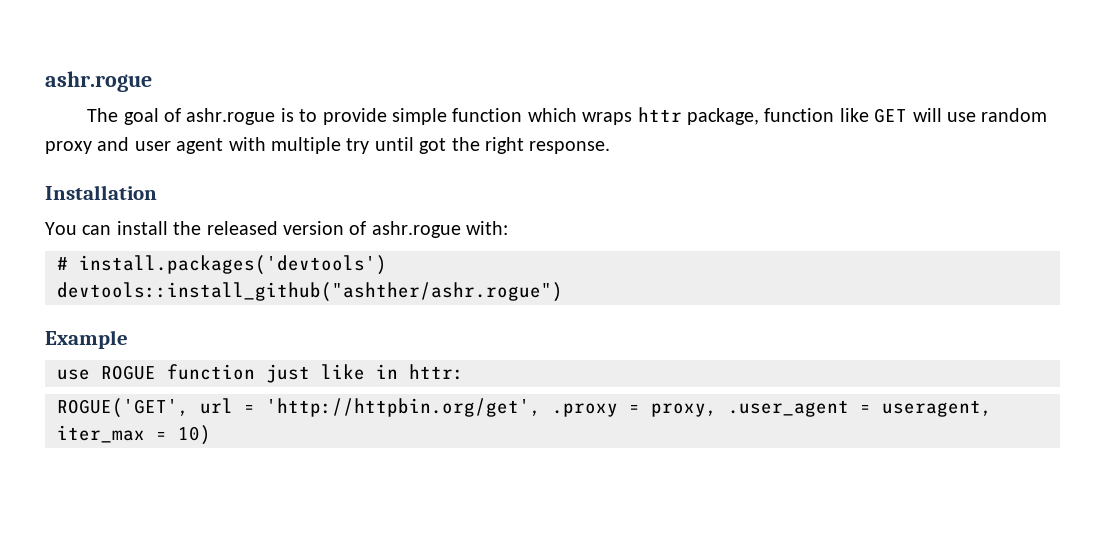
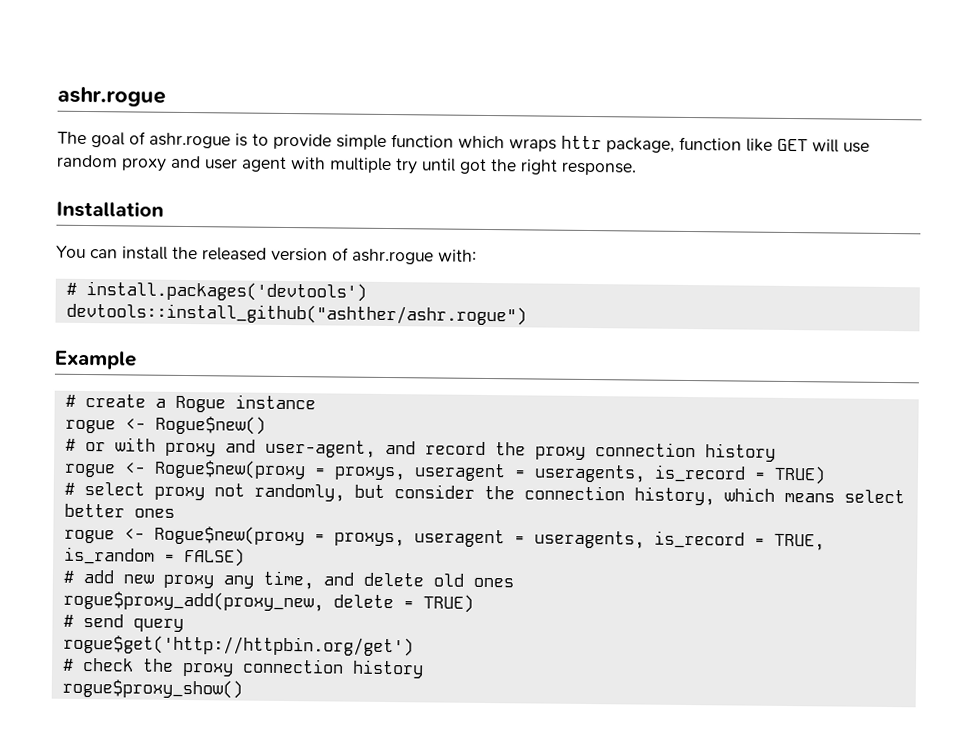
- use ROGUE function just like in httr:
- ROGUE('GET', url = 'http://httpbin.org/get', .proxy = proxy, .user_agent = useragent, iter_max = 10)
+ # create a Rogue instance
+ rogue <- Rogue$new()
+ # or with proxy and user-agent, and record the proxy connection history
+ rogue <- Rogue$new(proxy = proxys, useragent = useragents, is_record = TRUE)
+ # select proxy not randomly, but consider the connection history, which means select better ones
+ rogue <- Rogue$new(proxy = proxys, useragent = useragents, is_record = TRUE, is_random = FALSE)
+ # add new proxy any time, and delete old ones
+ rogue$proxy_add(proxy_new, delete = TRUE)
+ # send query
+ rogue$get('http://httpbin.org/get')
+ # check the proxy connection history
+ rogue$proxy_show()

